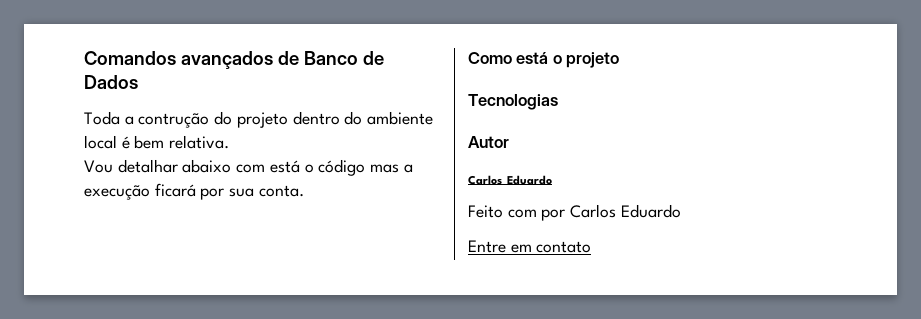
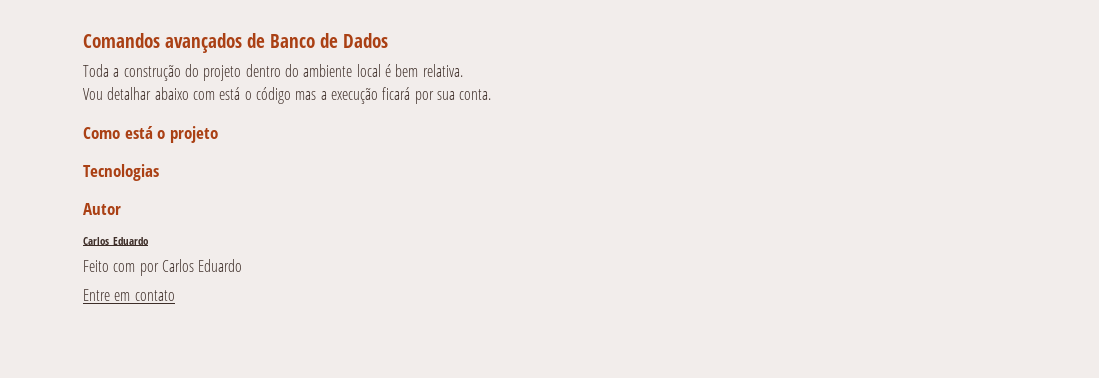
- Toda a contrução do projeto dentro do ambiente local é bem relativa.
+ Toda a construção do projeto dentro do ambiente local é bem relativa.

